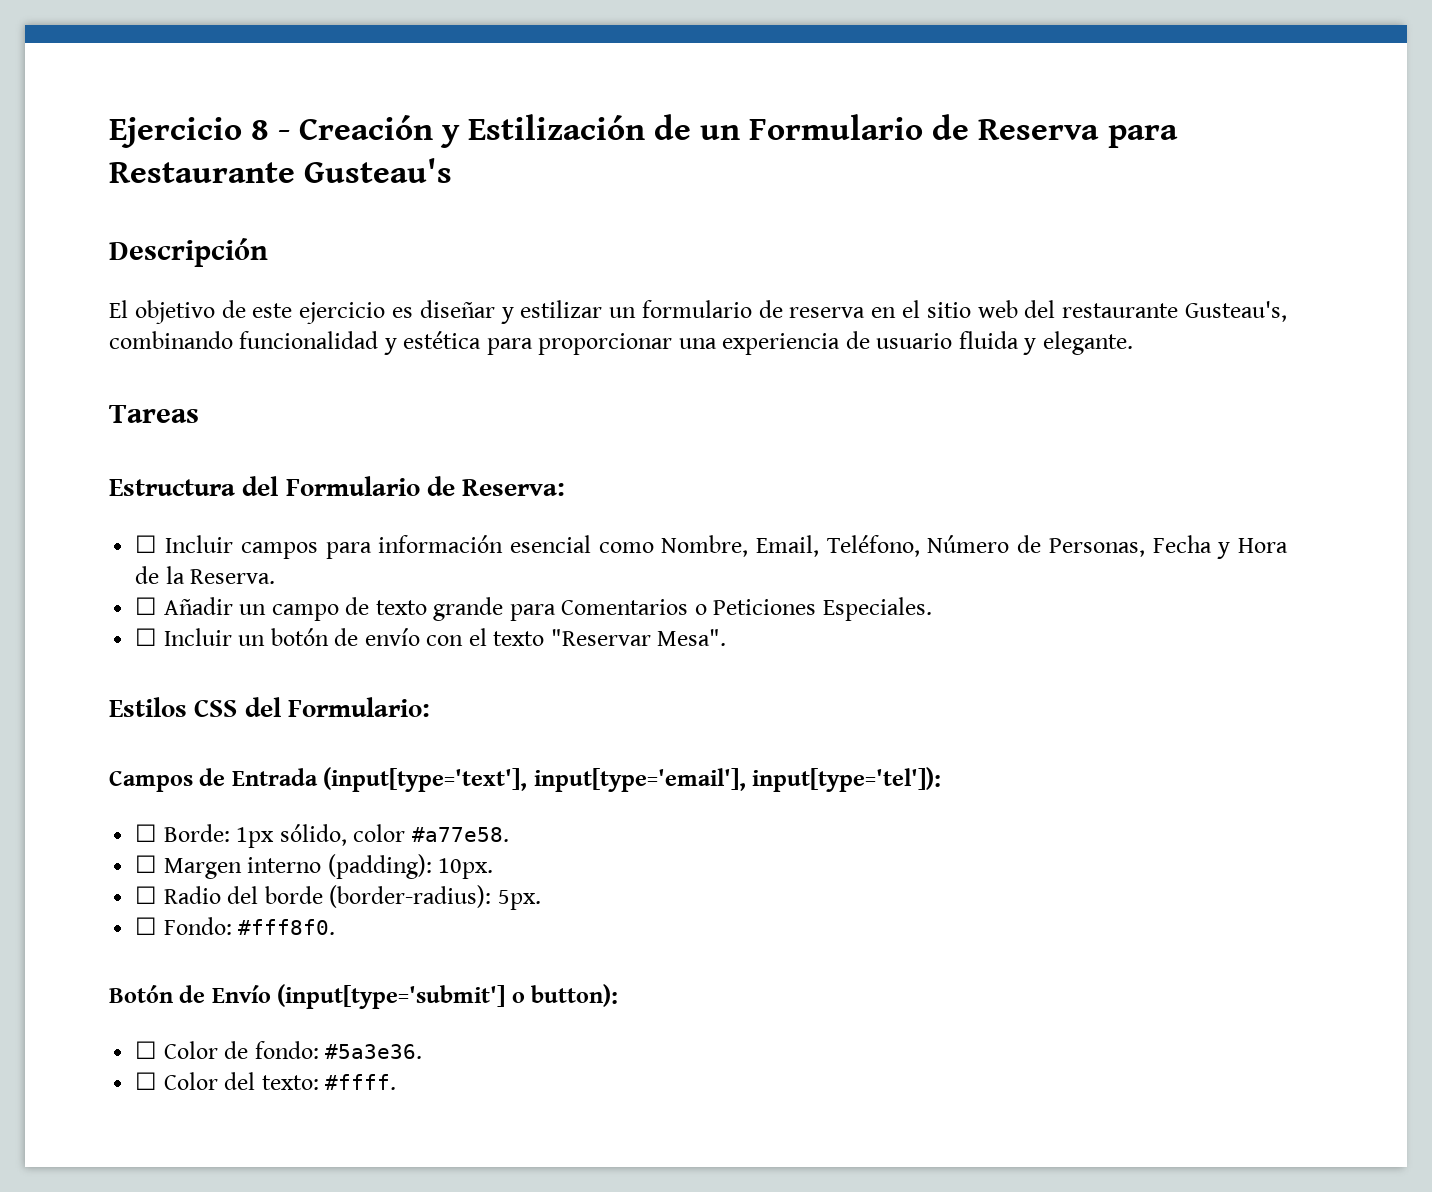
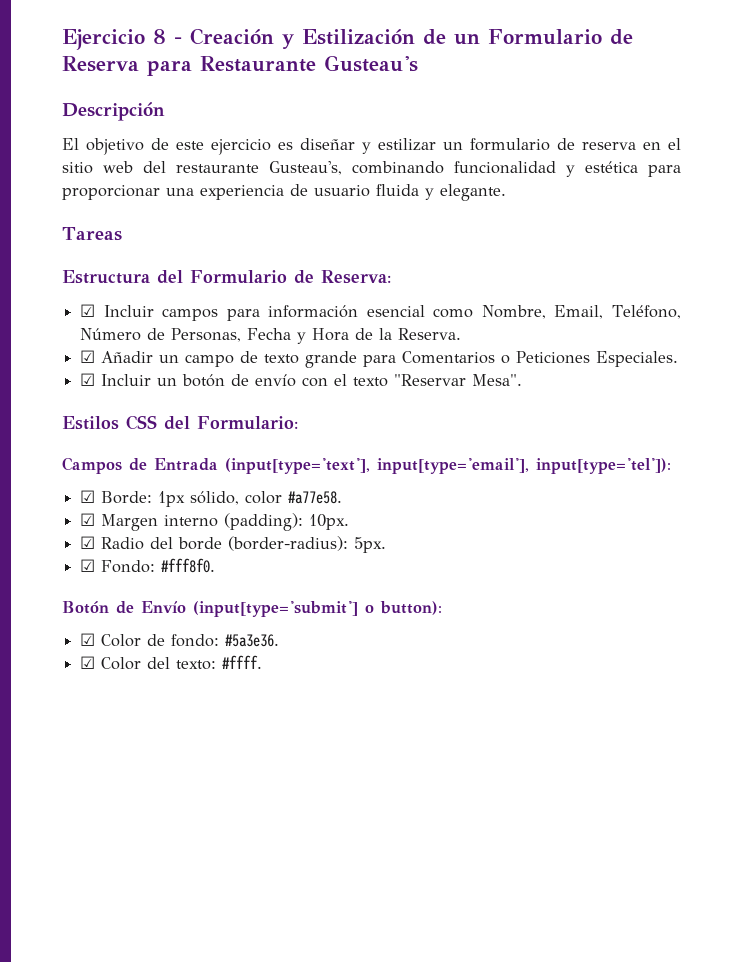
- ☐ Incluir campos para información esencial como Nombre, Email, Teléfono, Número de Personas, Fecha y Hora de la Reserva.
+ ☑ Incluir campos para información esencial como Nombre, Email, Teléfono, Número de Personas, Fecha y Hora de la Reserva.
- ☐ Añadir un campo de texto grande para Comentarios o Peticiones Especiales.
+ ☑ Añadir un campo de texto grande para Comentarios o Peticiones Especiales.
- ☐ Incluir un botón de envío con el texto "Reservar Mesa".
+ ☑ Incluir un botón de envío con el texto "Reservar Mesa".
- ☐ Borde: 1px sólido, color #a77e58.
+ ☑ Borde: 1px sólido, color #a77e58.
- ☐ Margen interno (padding): 10px.
+ ☑ Margen interno (padding): 10px.
- ☐ Radio del borde (border-radius): 5px.
+ ☑ Radio del borde (border-radius): 5px.
- ☐ Fondo: #fff8f0.
+ ☑ Fondo: #fff8f0.
- ☐ Color de fondo: #5a3e36.
+ ☑ Color de fondo: #5a3e36.
- ☐ Color del texto: #ffff.
+ ☑ Color del texto: #ffff.

